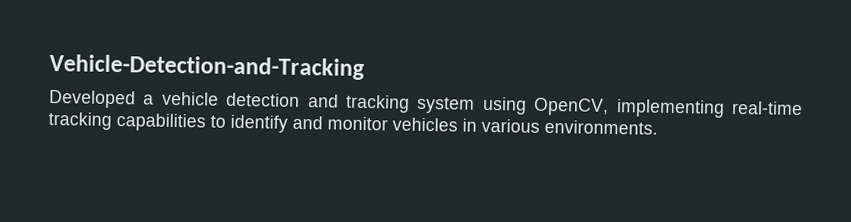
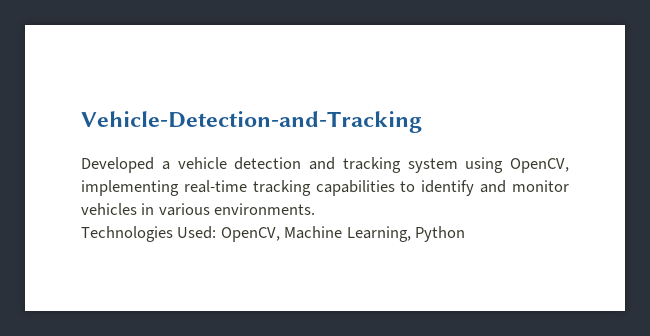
+ Technologies Used: OpenCV, Machine Learning, Python

